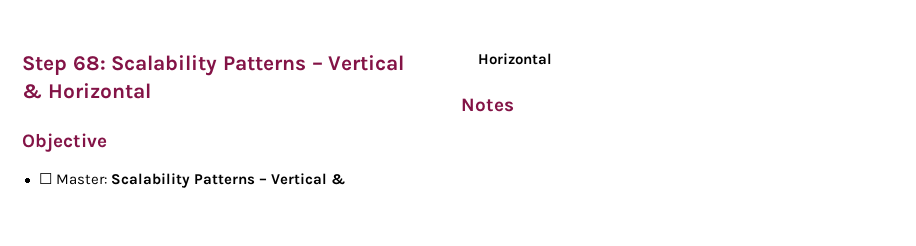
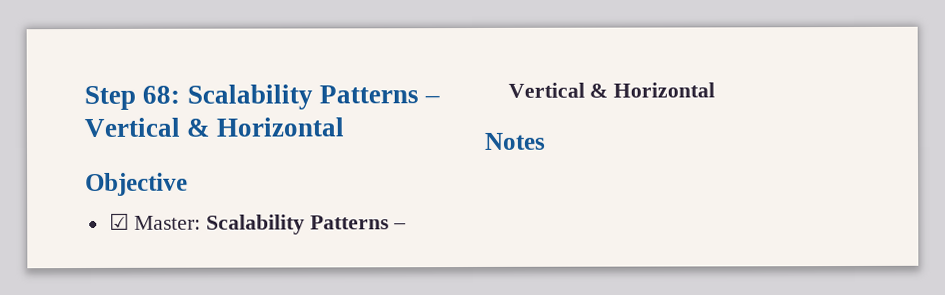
- ☐ Master: Scalability Patterns – Vertical & Horizontal
+ ☑ Master: Scalability Patterns – Vertical & Horizontal

